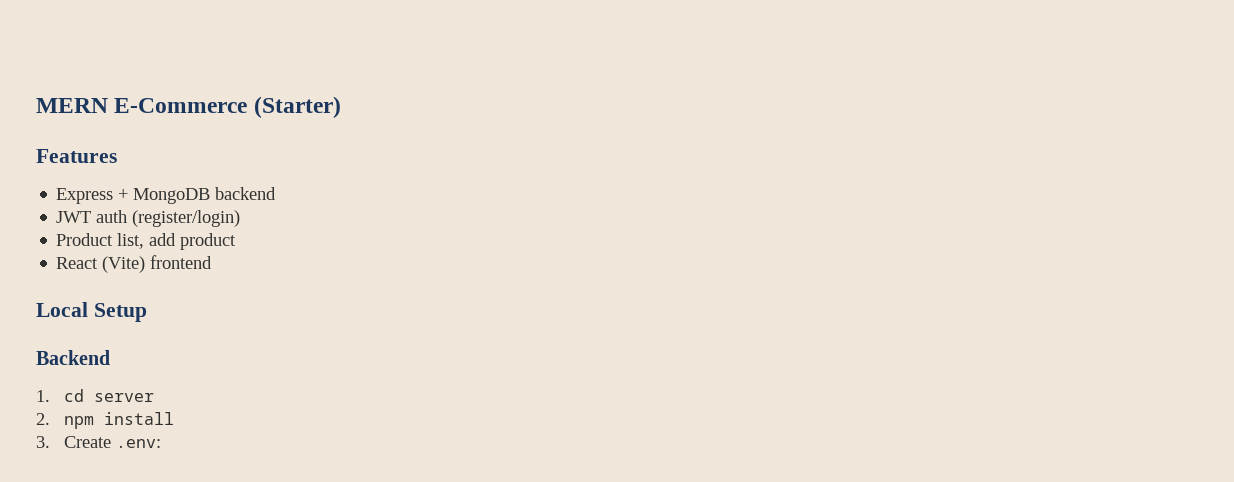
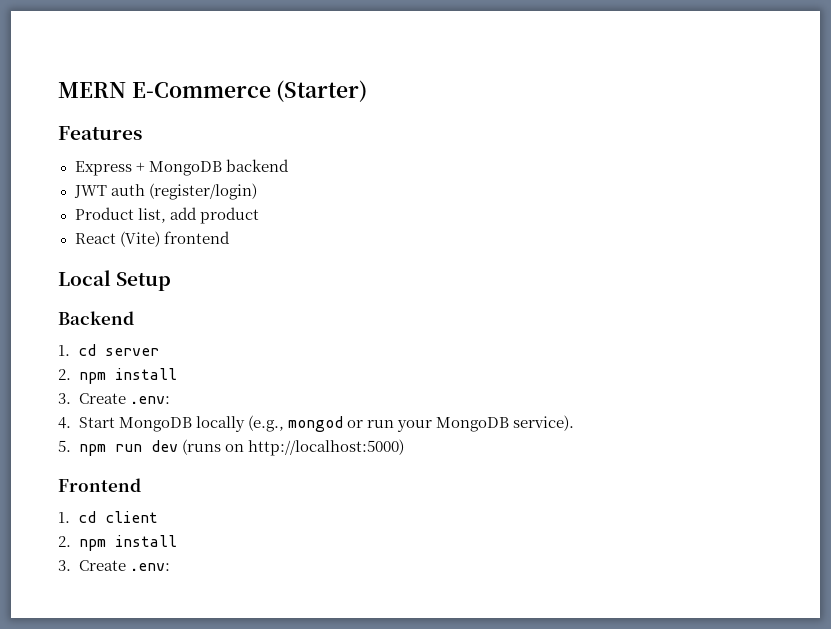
+ 4. Start MongoDB locally (e.g., mongod or run your MongoDB service).
+ 5. npm run dev (runs on http://localhost:5000)
+ Frontend
+ 1. cd client
+ 2. npm install
+ 3. Create .env:

